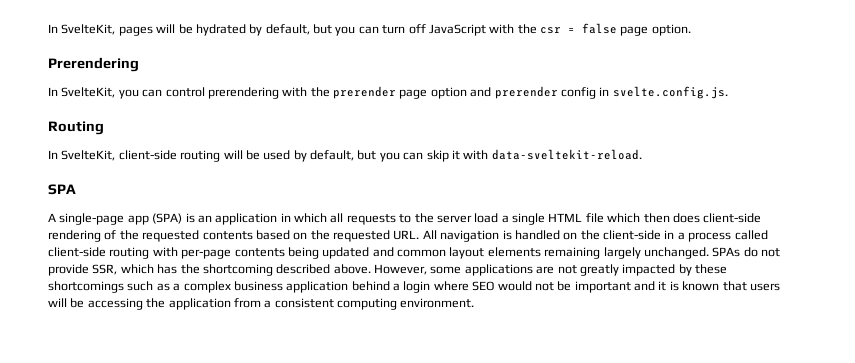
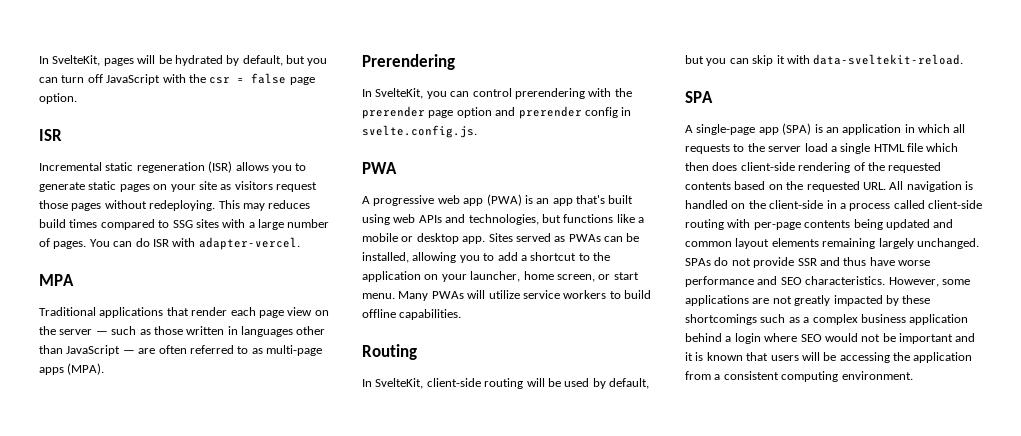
  In SvelteKit, pages will be hydrated by default, but you can turn off JavaScript with the csr = false page option.
+ ISR
+ Incremental static regeneration (ISR) allows you to generate static pages on your site as visitors request those pages without redeploying. This may reduces build times compared to SSG sites with a large number of pages. You can do ISR with adapter-vercel.
+ MPA
+ Traditional applications that render each page view on the server — such as those written in languages other than JavaScript — are often referred to as multi-page apps (MPA).
+ PWA
+ A progressive web app (PWA) is an app that's built using web APIs and technologies, but functions like a mobile or desktop app. Sites served as PWAs can be installed, allowing you to add a shortcut to the application on your launcher, home screen, or start menu. Many PWAs will utilize service workers to build offline capabilities.
- SPAs do not provide SSR, which has the shortcoming described above.
+ SPAs do not provide SSR and thus have worse performance and SEO characteristics.

